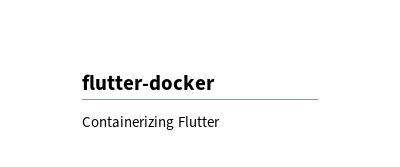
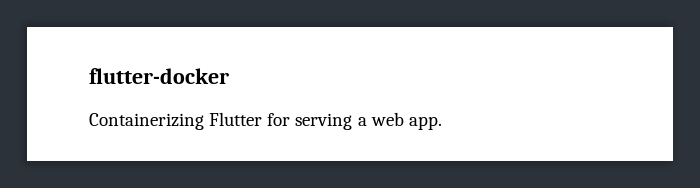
- Containerizing Flutter
+ Containerizing Flutter for serving a web app.

